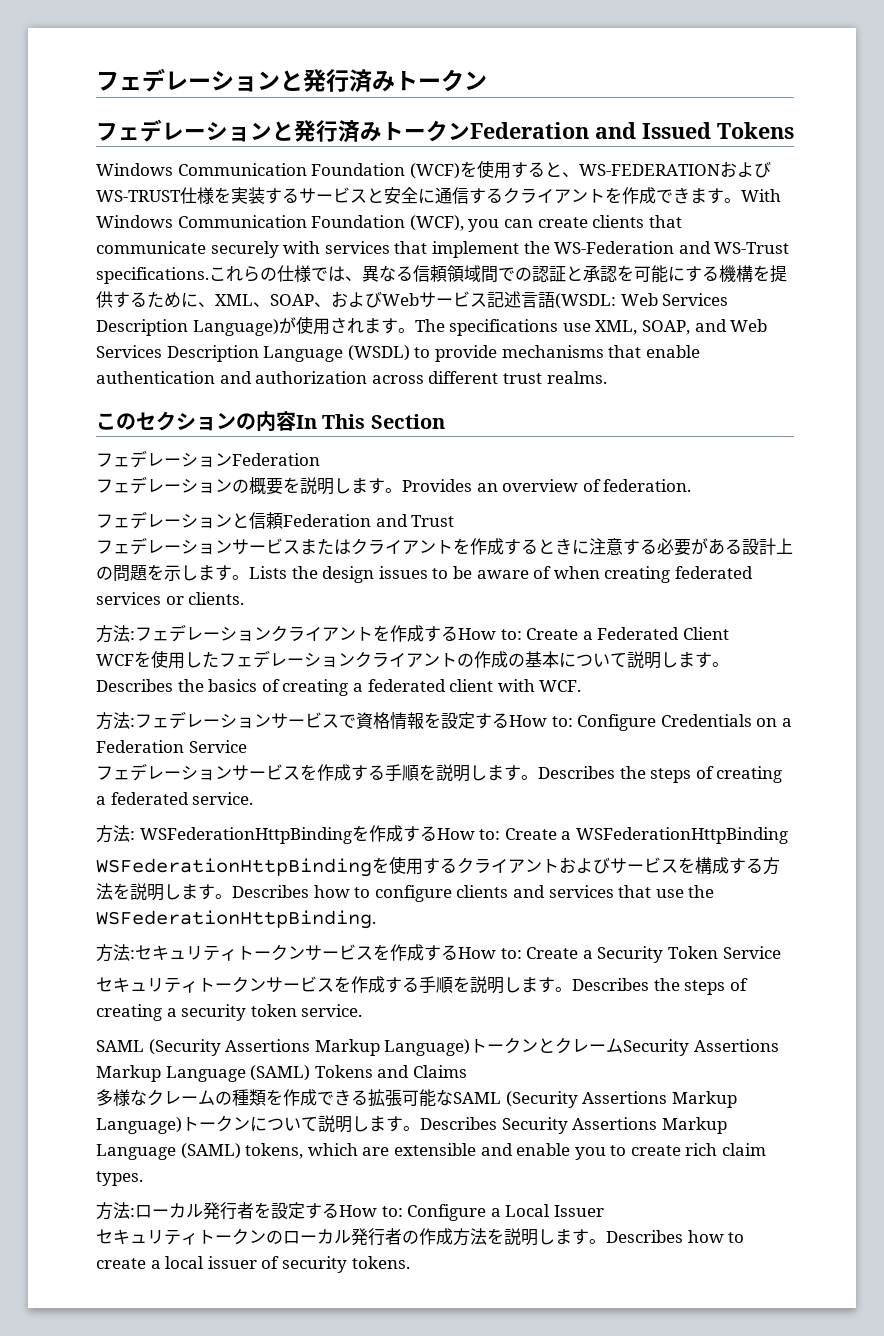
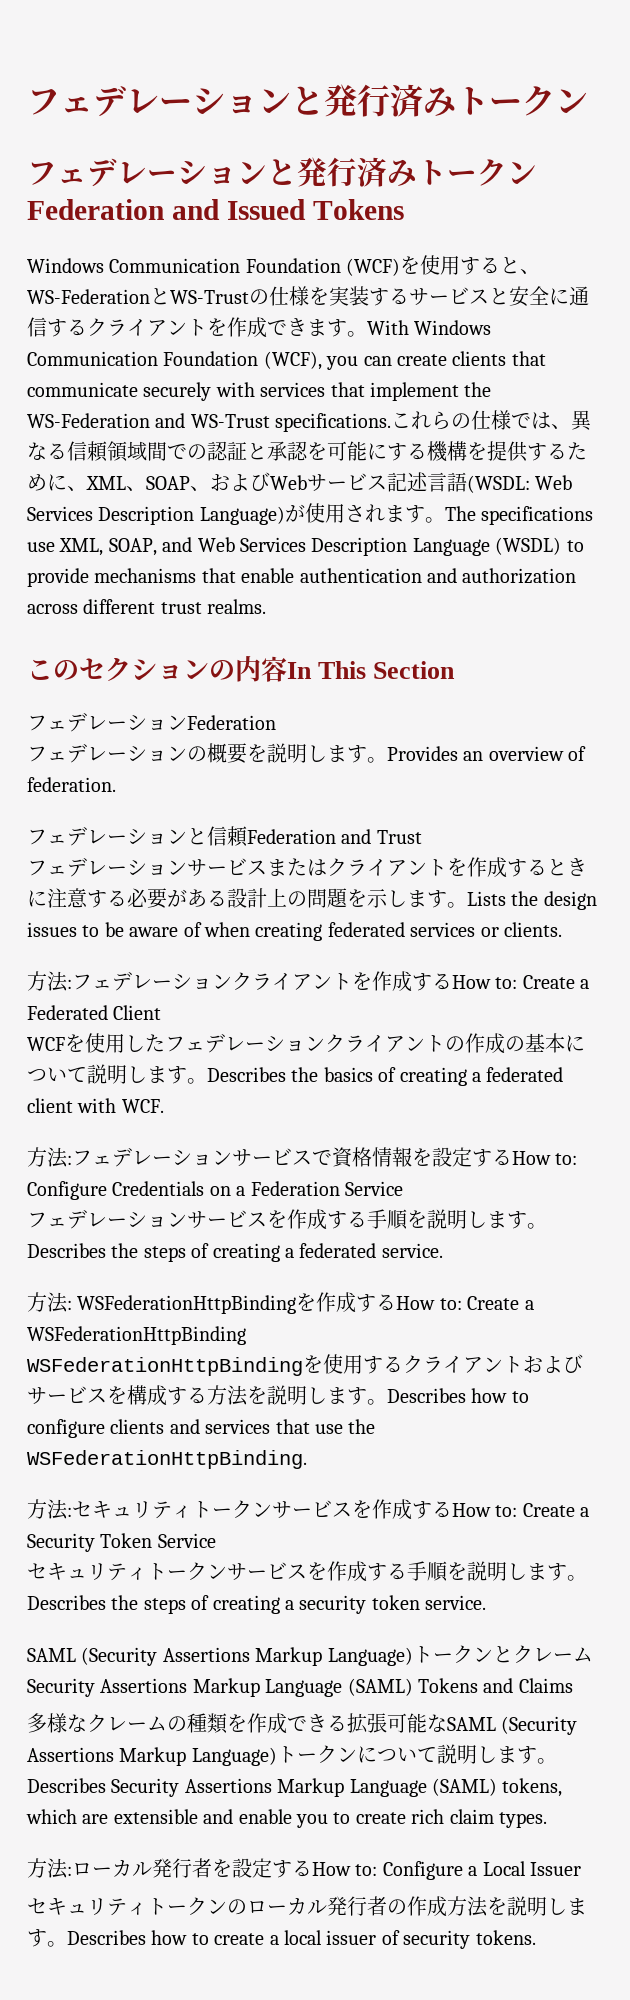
- Windows Communication Foundation (WCF)を使用すると、WS-FEDERATIONおよびWS-TRUST仕様を実装するサービスと安全に通信するクライアントを作成できます。
+ Windows Communication Foundation (WCF)を使用すると、WS-FederationとWS-Trustの仕様を実装するサービスと安全に通信するクライアントを作成できます。

